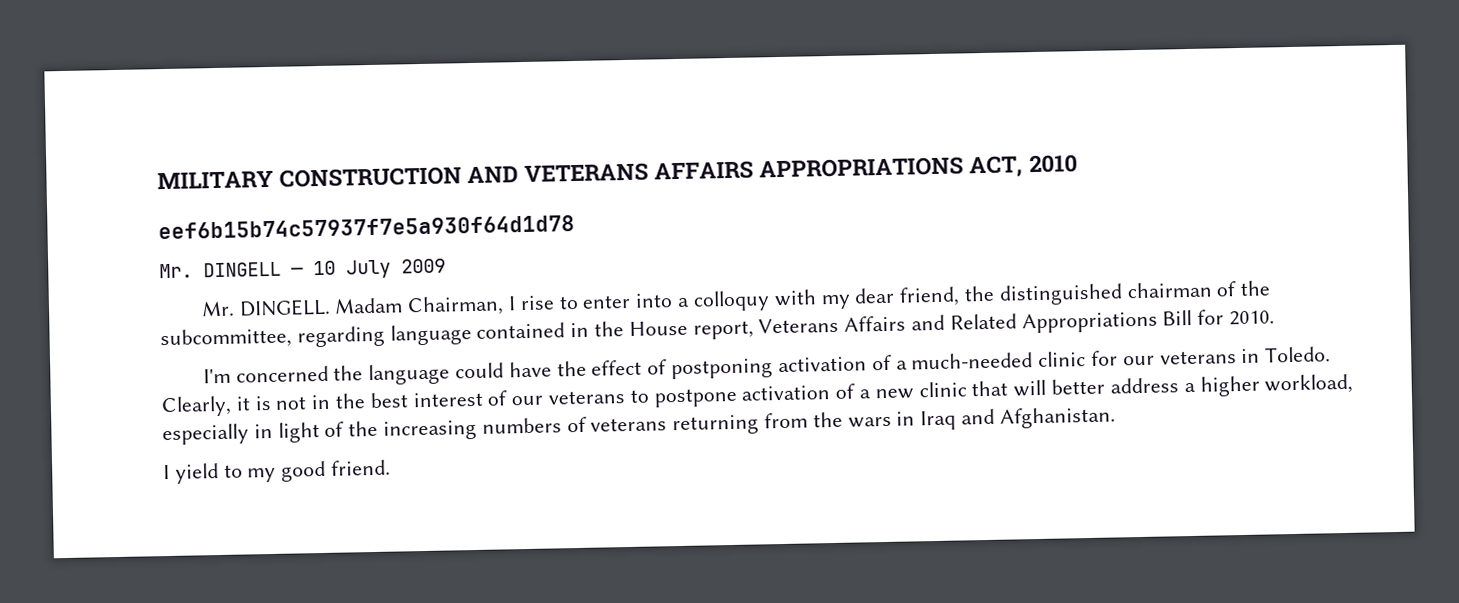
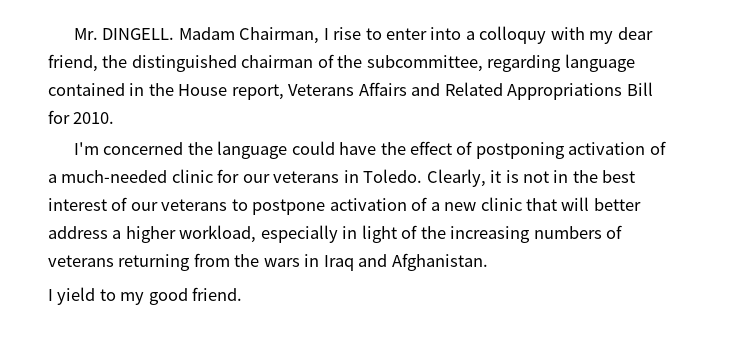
- MILITARY CONSTRUCTION AND VETERANS AFFAIRS APPROPRIATIONS ACT, 2010
- eef6b15b74c57937f7e5a930f64d1d78
- Mr. DINGELL — 10 July 2009

